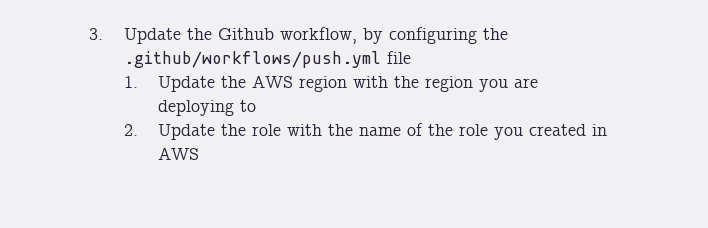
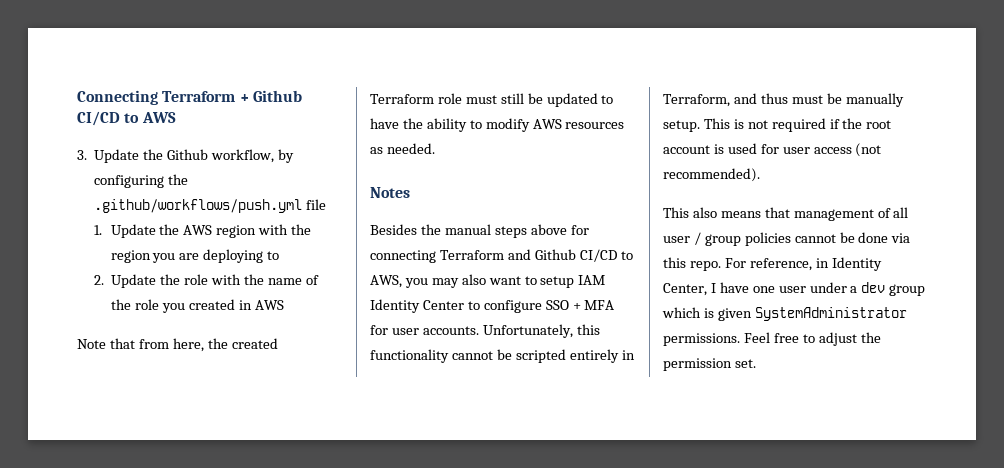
+ Connecting Terraform + Github CI/CD to AWS
+ Note that from here, the created Terraform role must still be updated to have the ability to modify AWS resources as needed.
+ Notes
+ Besides the manual steps above for connecting Terraform and Github CI/CD to AWS, you may also want to setup IAM Identity Center to configure SSO + MFA for user accounts. Unfortunately, this functionality cannot be scripted entirely in Terraform, and thus must be manually setup. This is not required if the root account is used for user access (not recommended).
+ This also means that management of all user / group policies cannot be done via this repo. For reference, in Identity Center, I have one user under a dev group which is given SystemAdministrator permissions. Feel free to adjust the permission set.

